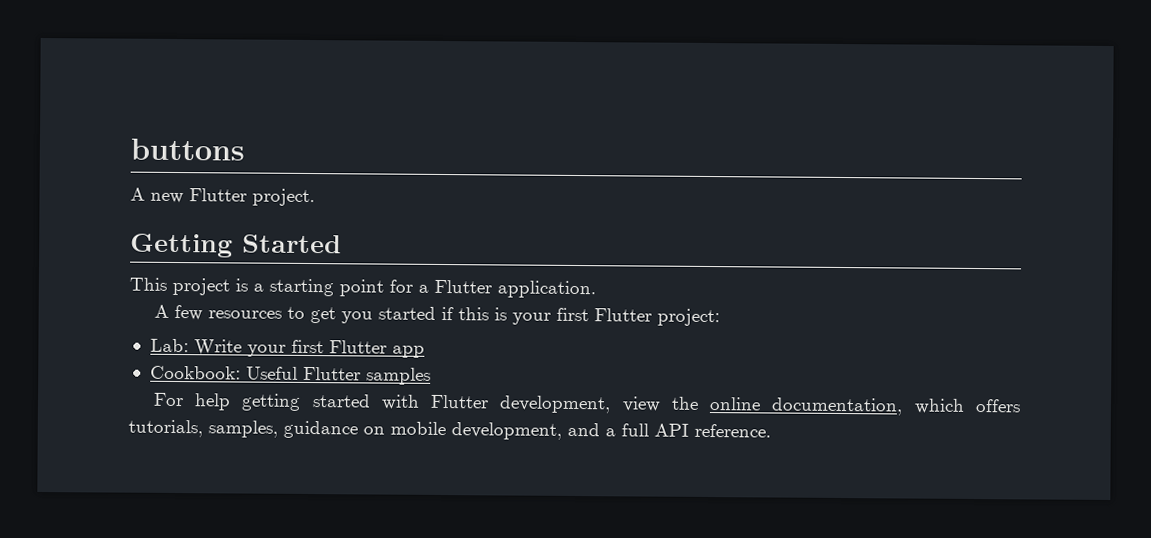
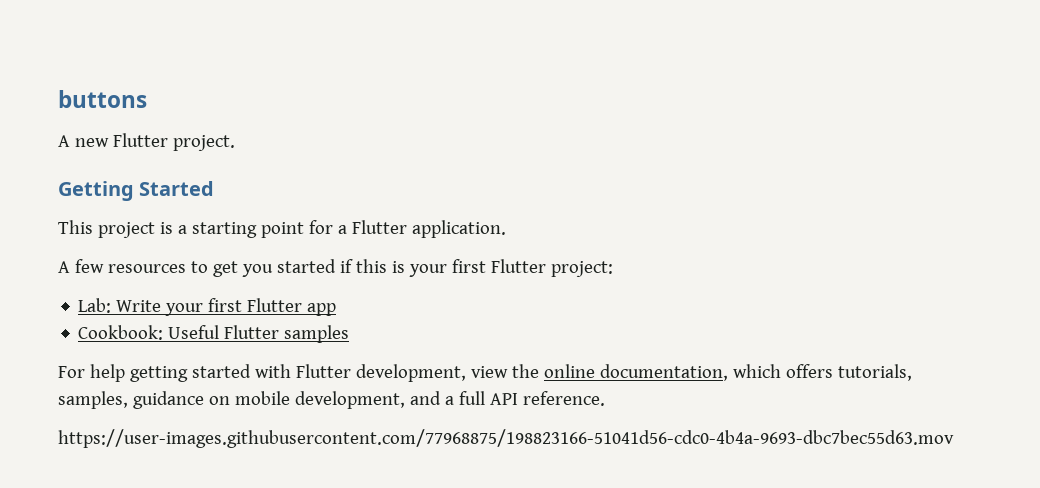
+ https://user-images.githubusercontent.com/77968875/198823166-51041d56-cdc0-4b4a-9693-dbc7bec55d63.mov

